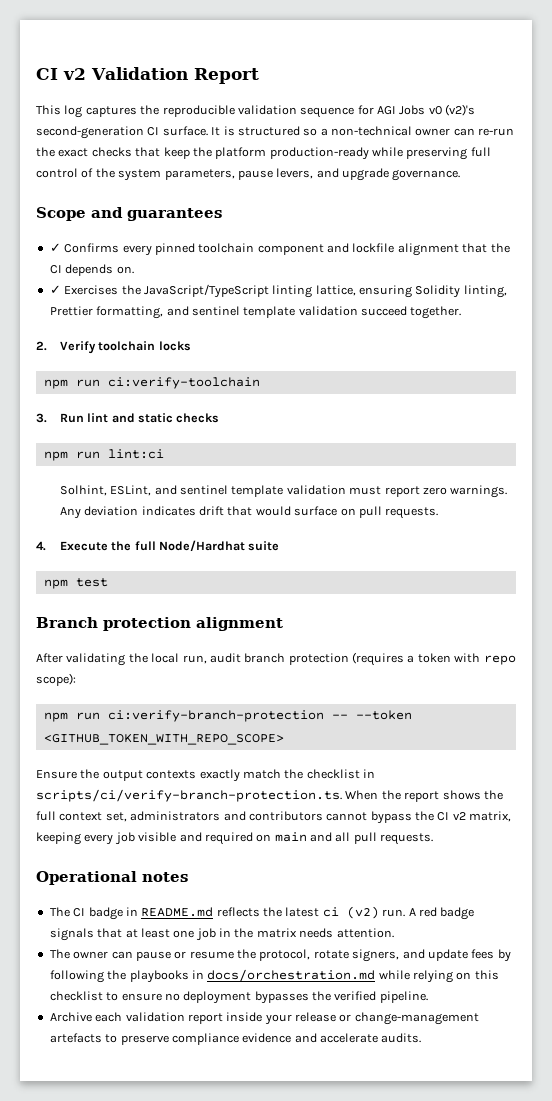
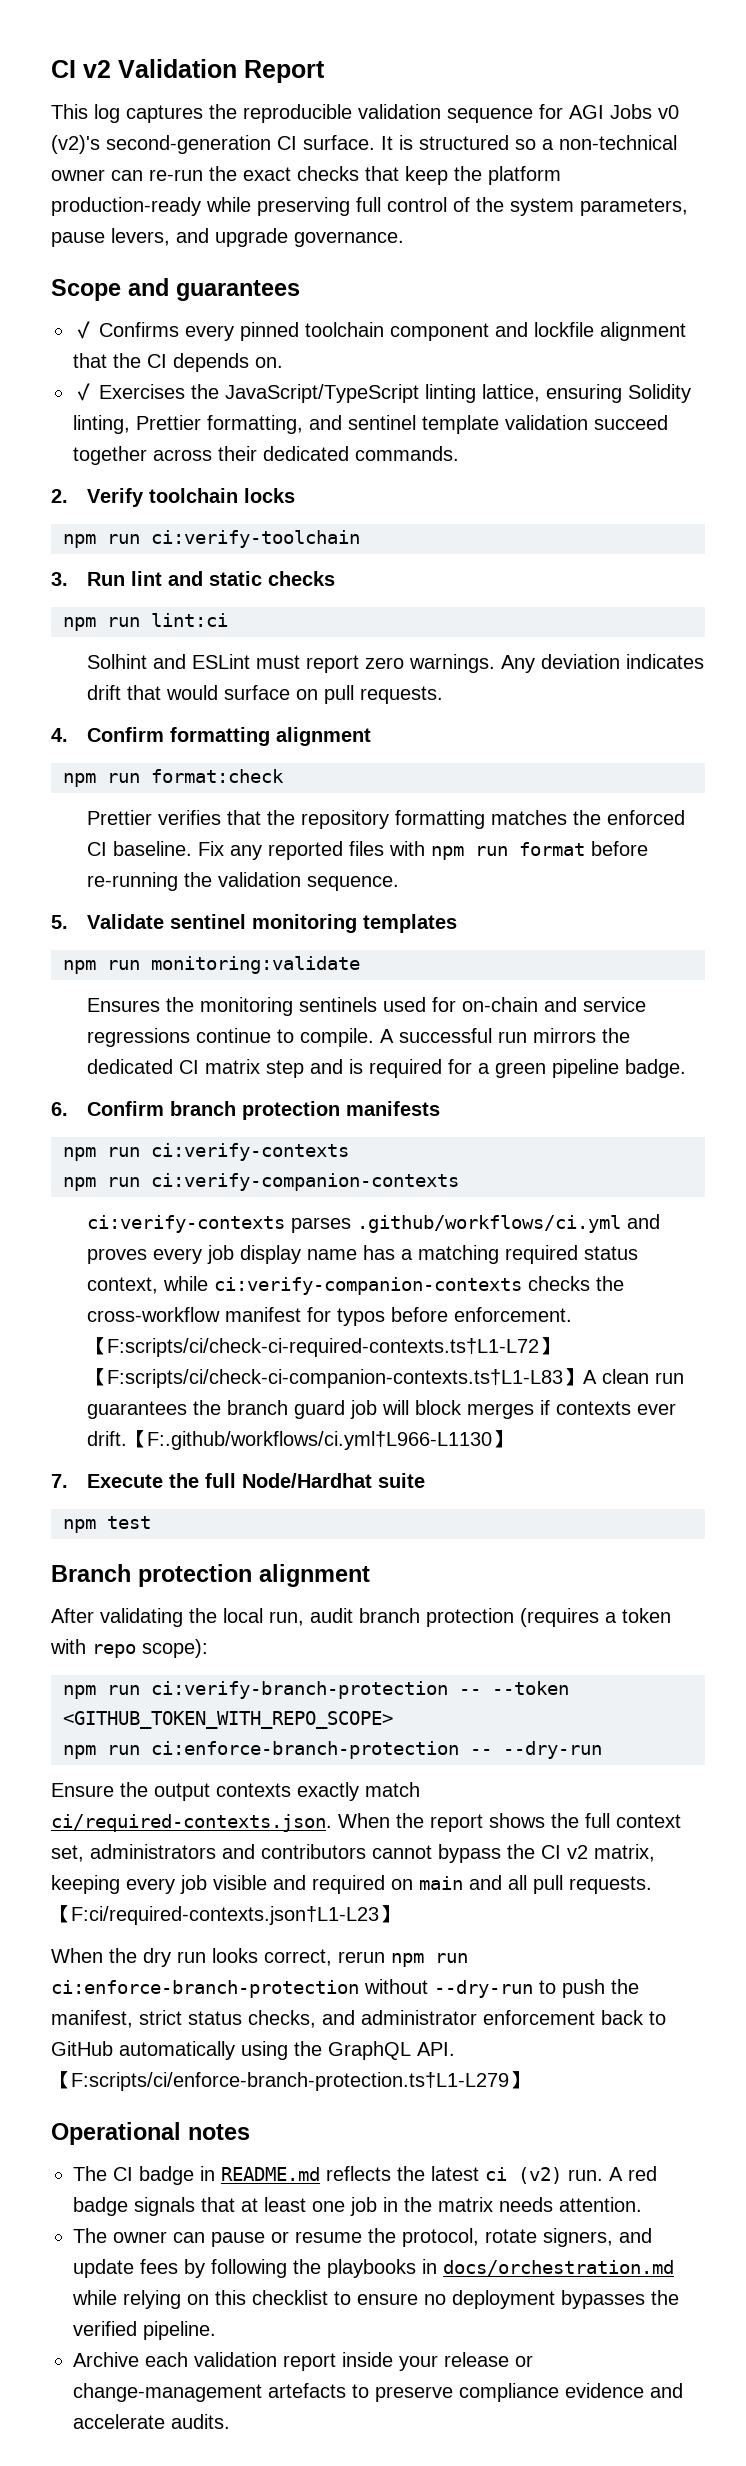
- ✓ Exercises the JavaScript/TypeScript linting lattice, ensuring Solidity linting, Prettier formatting, and sentinel template validation succeed together.
+ ✓ Exercises the JavaScript/TypeScript linting lattice, ensuring Solidity linting, Prettier formatting, and sentinel template validation succeed together across their dedicated commands.
- Solhint, ESLint, and sentinel template validation must report zero warnings.
+ Solhint and ESLint must report zero warnings.
- 4. Execute the full Node/Hardhat suite
+ 4. Confirm formatting alignment
+ npm run format:check
+ Prettier verifies that the repository formatting matches the enforced CI baseline. Fix any reported files with npm run format before re-running the validation sequence.
+ 5. Validate sentinel monitoring templates
+ npm run monitoring:validate
+ Ensures the monitoring sentinels used for on-chain and service regressions continue to compile. A successful run mirrors the dedicated CI matrix step and is required for a green pipeline badge.
+ 6. Confirm branch protection manifests
+ npm run ci:verify-contexts
+ npm run ci:verify-companion-contexts
+ ci:verify-contexts parses .github/workflows/ci.yml and proves every job display name has a matching required status context, while ci:verify-companion-contexts checks the cross-workflow manifest for typos before enforcement.【F:scripts/ci/check-ci-required-contexts.ts†L1-L72】【F:scripts/ci/check-ci-companion-contexts.ts†L1-L83】A clean run guarantees the branch guard job will block merges if contexts ever drift.【F:.github/workflows/ci.yml†L966-L1130】
+ 7. Execute the full Node/Hardhat suite
+ npm run ci:enforce-branch-protection -- --dry-run
- Ensure the output contexts exactly match the checklist in scripts/ci/verify-branch-protection.ts. When the report shows the full context set, administrators and contributors cannot bypass the CI v2 matrix, keeping every job visible and required on main and all pull requests.
+ Ensure the output contexts exactly match ci/required-contexts.json. When the report shows the full context set, administrators and contributors cannot bypass the CI v2 matrix, keeping every job visible and required on main and all pull requests.【F:ci/required-contexts.json†L1-L23】
+ When the dry run looks correct, rerun npm run ci:enforce-branch-protection without --dry-run to push the manifest, strict status checks, and administrator enforcement back to GitHub automatically using the GraphQL API.【F:scripts/ci/enforce-branch-protection.ts†L1-L279】

